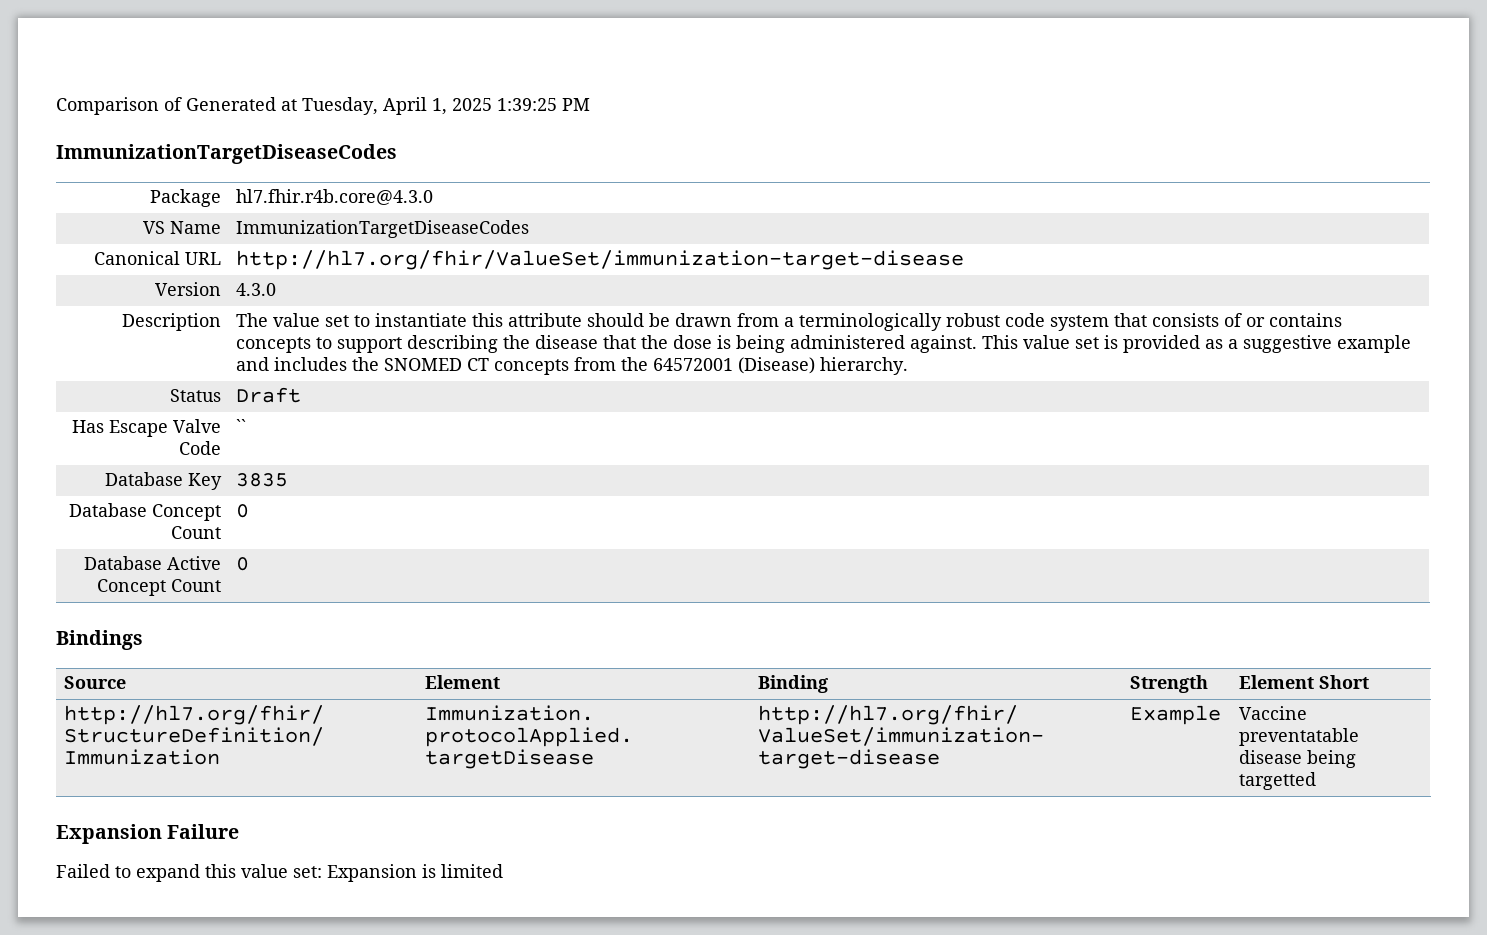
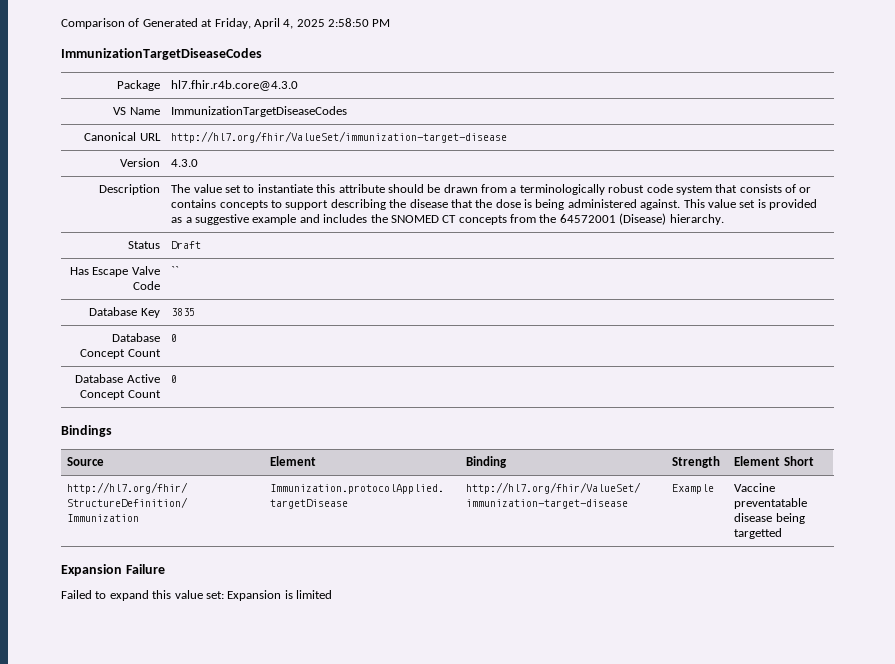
- Comparison of Generated at Tuesday, April 1, 2025 1:39:25 PM
+ Comparison of Generated at Friday, April 4, 2025 2:58:50 PM

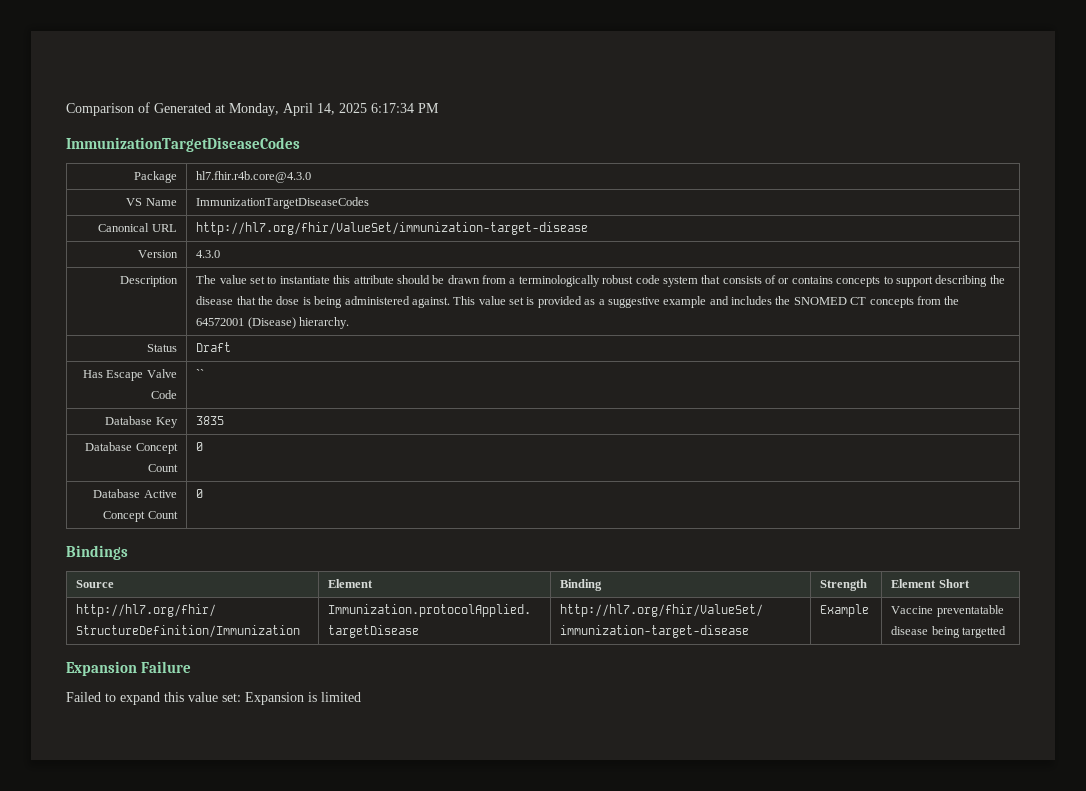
- Comparison of Generated at Friday, April 4, 2025 2:58:50 PM
+ Comparison of Generated at Monday, April 14, 2025 6:17:34 PM

